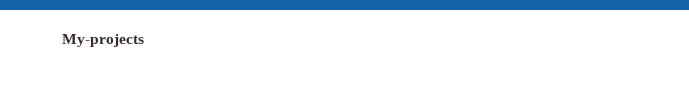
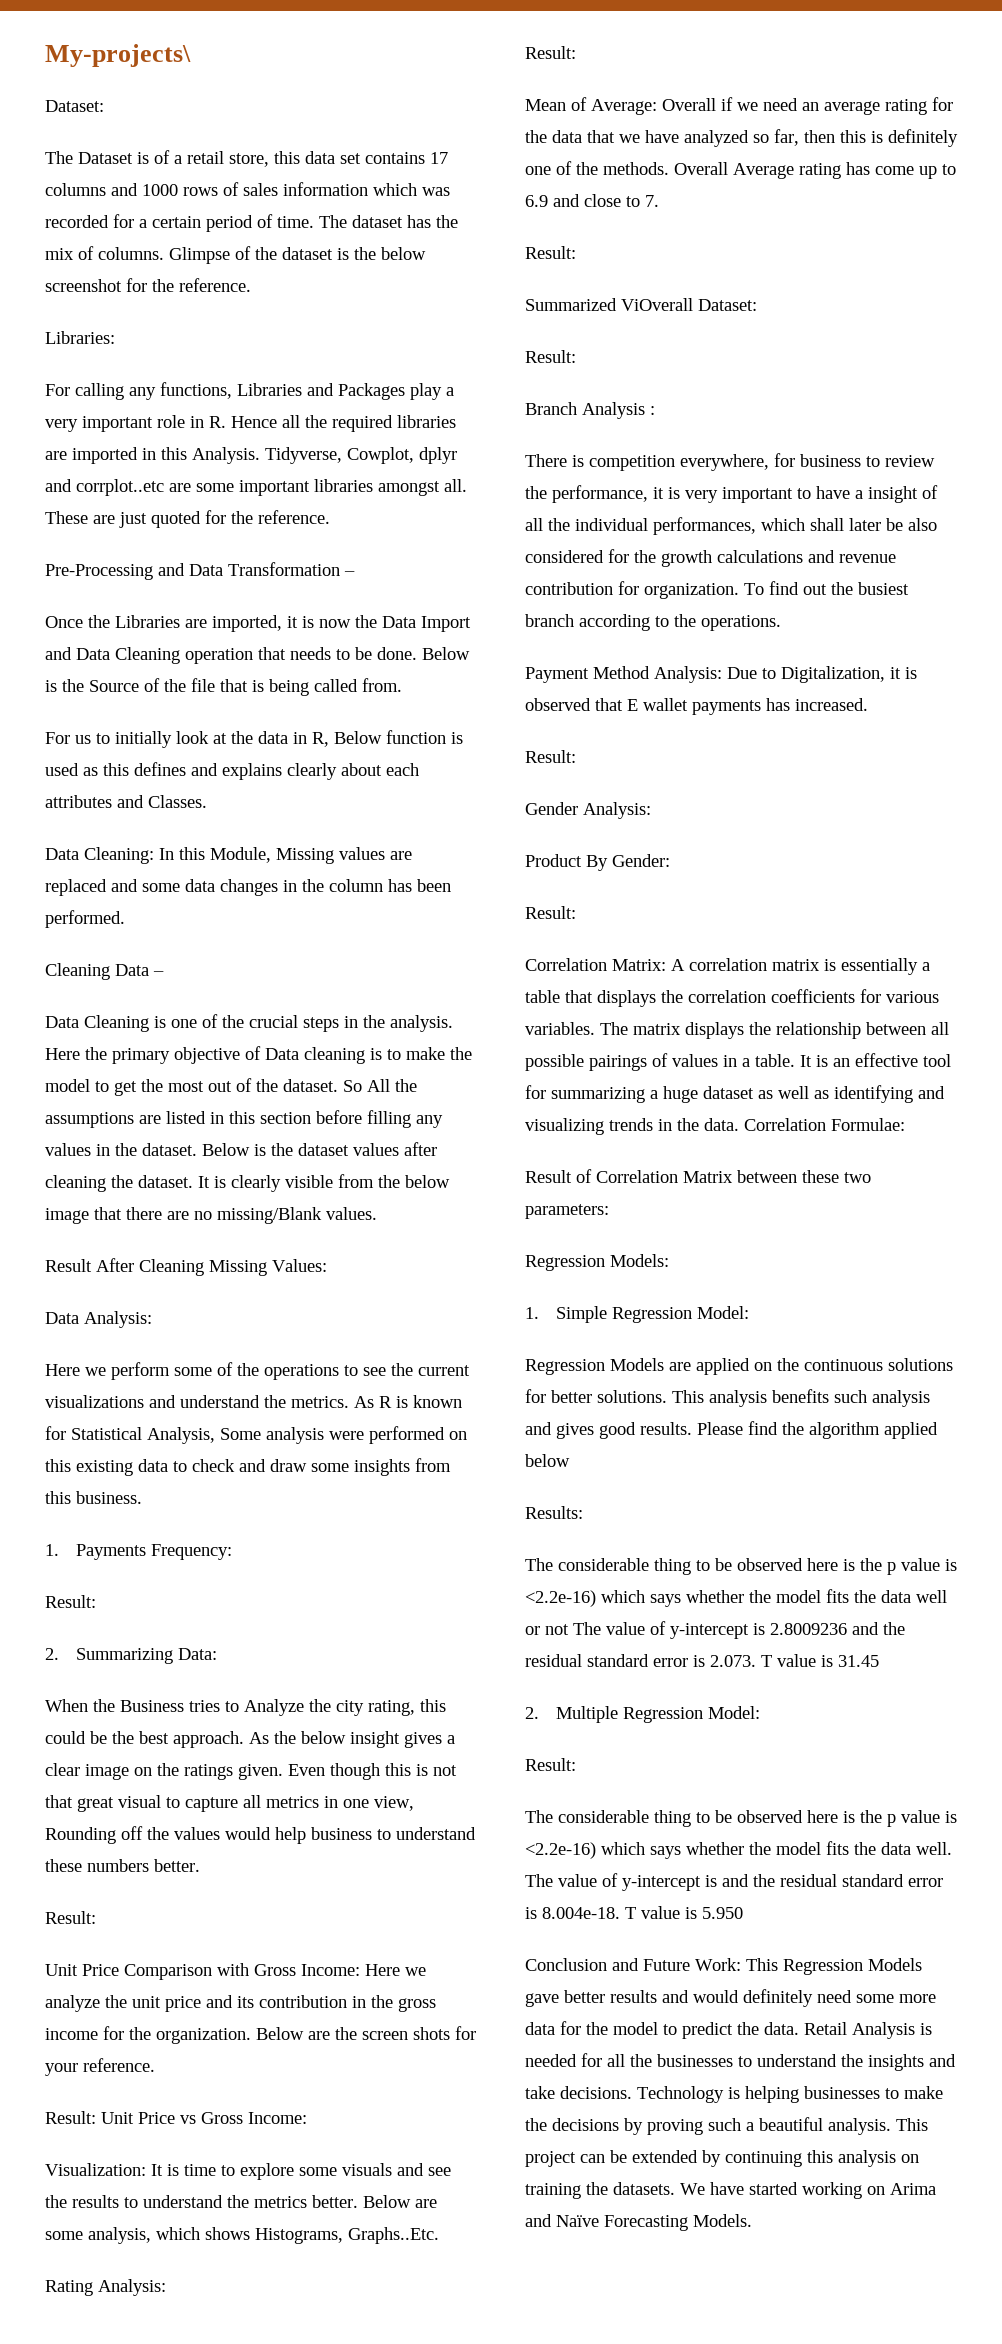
- My-projects
+ My-projects\
+ Dataset:
+ The Dataset is of a retail store, this data set contains 17 columns and 1000 rows of sales information which was recorded for a certain period of time. The dataset has the mix of columns. Glimpse of the dataset is the below screenshot for the reference.
+ Libraries:
+ For calling any functions, Libraries and Packages play a very important role in R. Hence all the required libraries are imported in this Analysis. Tidyverse, Cowplot, dplyr and corrplot..etc are some important libraries amongst all. These are just quoted for the reference.
+ Pre-Processing and Data Transformation –
+ Once the Libraries are imported, it is now the Data Import and Data Cleaning operation that needs to be done. Below is the Source of the file that is being called from.
+ For us to initially look at the data in R, Below function is used as this defines and explains clearly about each attributes and Classes.
+ Data Cleaning: In this Module, Missing values are replaced and some data changes in the column has been performed.
+ Cleaning Data –
+ Data Cleaning is one of the crucial steps in the analysis. Here the primary objective of Data cleaning is to make the model to get the most out of the dataset. So All the assumptions are listed in this section before filling any values in the dataset. Below is the dataset values after cleaning the dataset. It is clearly visible from the below image that there are no missing/Blank values.
+ Result After Cleaning Missing Values:
+ Data Analysis:
+ Here we perform some of the operations to see the current visualizations and understand the metrics. As R is known for Statistical Analysis, Some analysis were performed on this existing data to check and draw some insights from this business.
+ 1. Payments Frequency:
+ Result:
+ 2. Summarizing Data:
+ When the Business tries to Analyze the city rating, this could be the best approach. As the below insight gives a clear image on the ratings given. Even though this is not that great visual to capture all metrics in one view, Rounding off the values would help business to understand these numbers better.
+ Result:
+ Unit Price Comparison with Gross Income: Here we analyze the unit price and its contribution in the gross income for the organization. Below are the screen shots for your reference.
+ Result: Unit Price vs Gross Income:
+ Visualization: It is time to explore some visuals and see the results to understand the metrics better. Below are some analysis, which shows Histograms, Graphs..Etc.
+ Rating Analysis:
+ Result:
+ Mean of Average: Overall if we need an average rating for the data that we have analyzed so far, then this is definitely one of the methods. Overall Average rating has come up to 6.9 and close to 7.
+ Result:
+ Summarized ViOverall Dataset:
+ Result:
+ Branch Analysis :
+ There is competition everywhere, for business to review the performance, it is very important to have a insight of all the individual performances, which shall later be also considered for the growth calculations and revenue contribution for organization. To find out the busiest branch according to the operations.
+ Payment Method Analysis: Due to Digitalization, it is observed that E wallet payments has increased.
+ Result:
+ Gender Analysis:
+ Product By Gender:
+ Result:
+ Correlation Matrix: A correlation matrix is essentially a table that displays the correlation coefficients for various variables. The matrix displays the relationship between all possible pairings of values in a table. It is an effective tool for summarizing a huge dataset as well as identifying and visualizing trends in the data. Correlation Formulae:
+ Result of Correlation Matrix between these two parameters:
+ Regression Models:
+ 1. Simple Regression Model:
+ Regression Models are applied on the continuous solutions for better solutions. This analysis benefits such analysis and gives good results. Please find the algorithm applied below
+ Results:
+ The considerable thing to be observed here is the p value is <2.2e-16) which says whether the model fits the data well or not The value of y-intercept is 2.8009236 and the residual standard error is 2.073. T value is 31.45
+ 2. Multiple Regression Model:
+ Result:
+ The considerable thing to be observed here is the p value is <2.2e-16) which says whether the model fits the data well. The value of y-intercept is and the residual standard error is 8.004e-18. T value is 5.950
+ Conclusion and Future Work: This Regression Models gave better results and would definitely need some more data for the model to predict the data. Retail Analysis is needed for all the businesses to understand the insights and take decisions. Technology is helping businesses to make the decisions by proving such a beautiful analysis. This project can be extended by continuing this analysis on training the datasets. We have started working on Arima and Naïve Forecasting Models.

